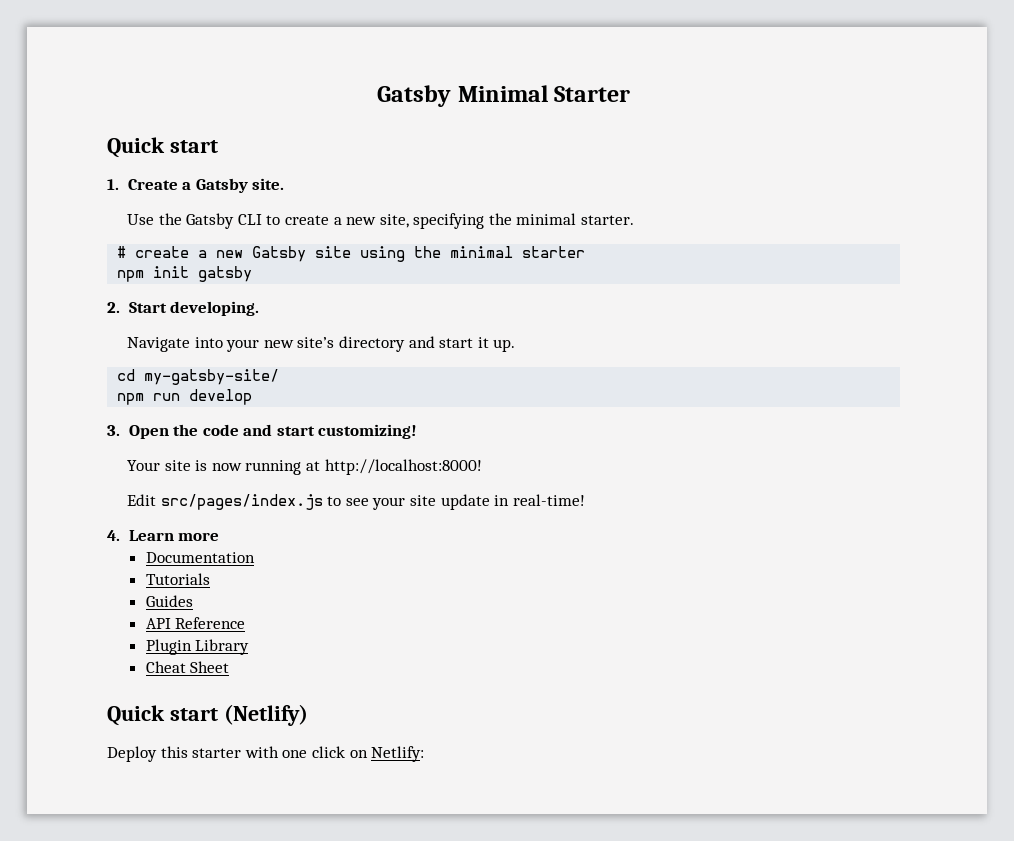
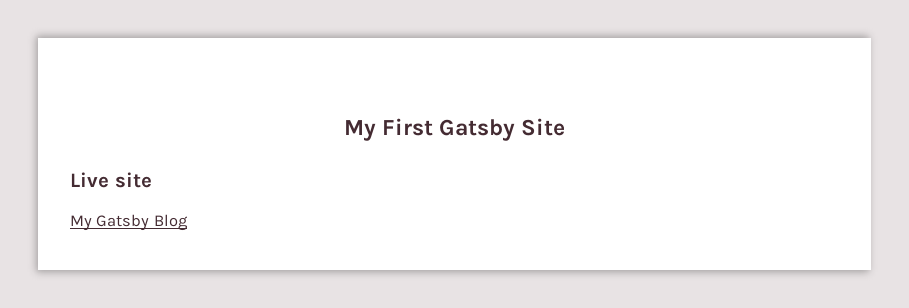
- Gatsby Minimal Starter
- Quick start
- 1. Create a Gatsby site.
- Use the Gatsby CLI to create a new site, specifying the minimal starter.
- # create a new Gatsby site using the minimal starter
- npm init gatsby
- 2. Start developing.
- Navigate into your new site’s directory and start it up.
- cd my-gatsby-site/
- npm run develop
- 3. Open the code and start customizing!
- Your site is now running at http://localhost:8000!
- Edit src/pages/index.js to see your site update in real-time!
- 4. Learn more
- Documentation
- Tutorials
- Guides
- API Reference
- Plugin Library
- Cheat Sheet
- Quick start (Netlify)
- Deploy this starter with one click on Netlify:
+ My First Gatsby Site
+ Live site
+ My Gatsby Blog

